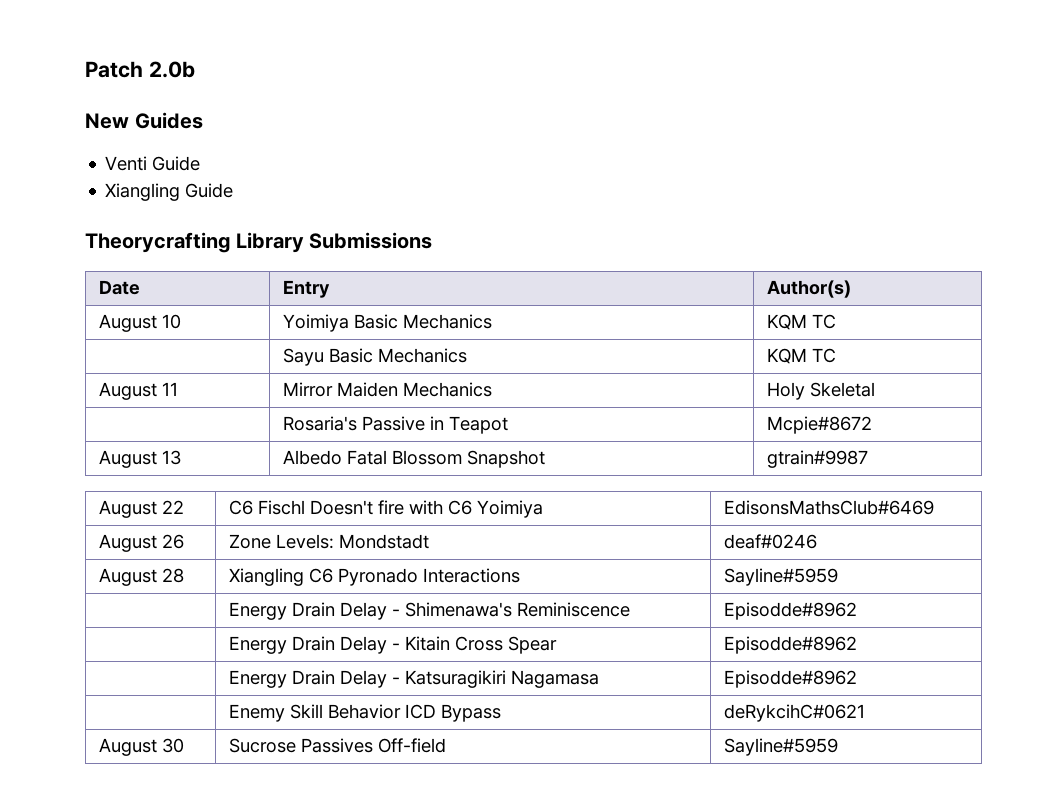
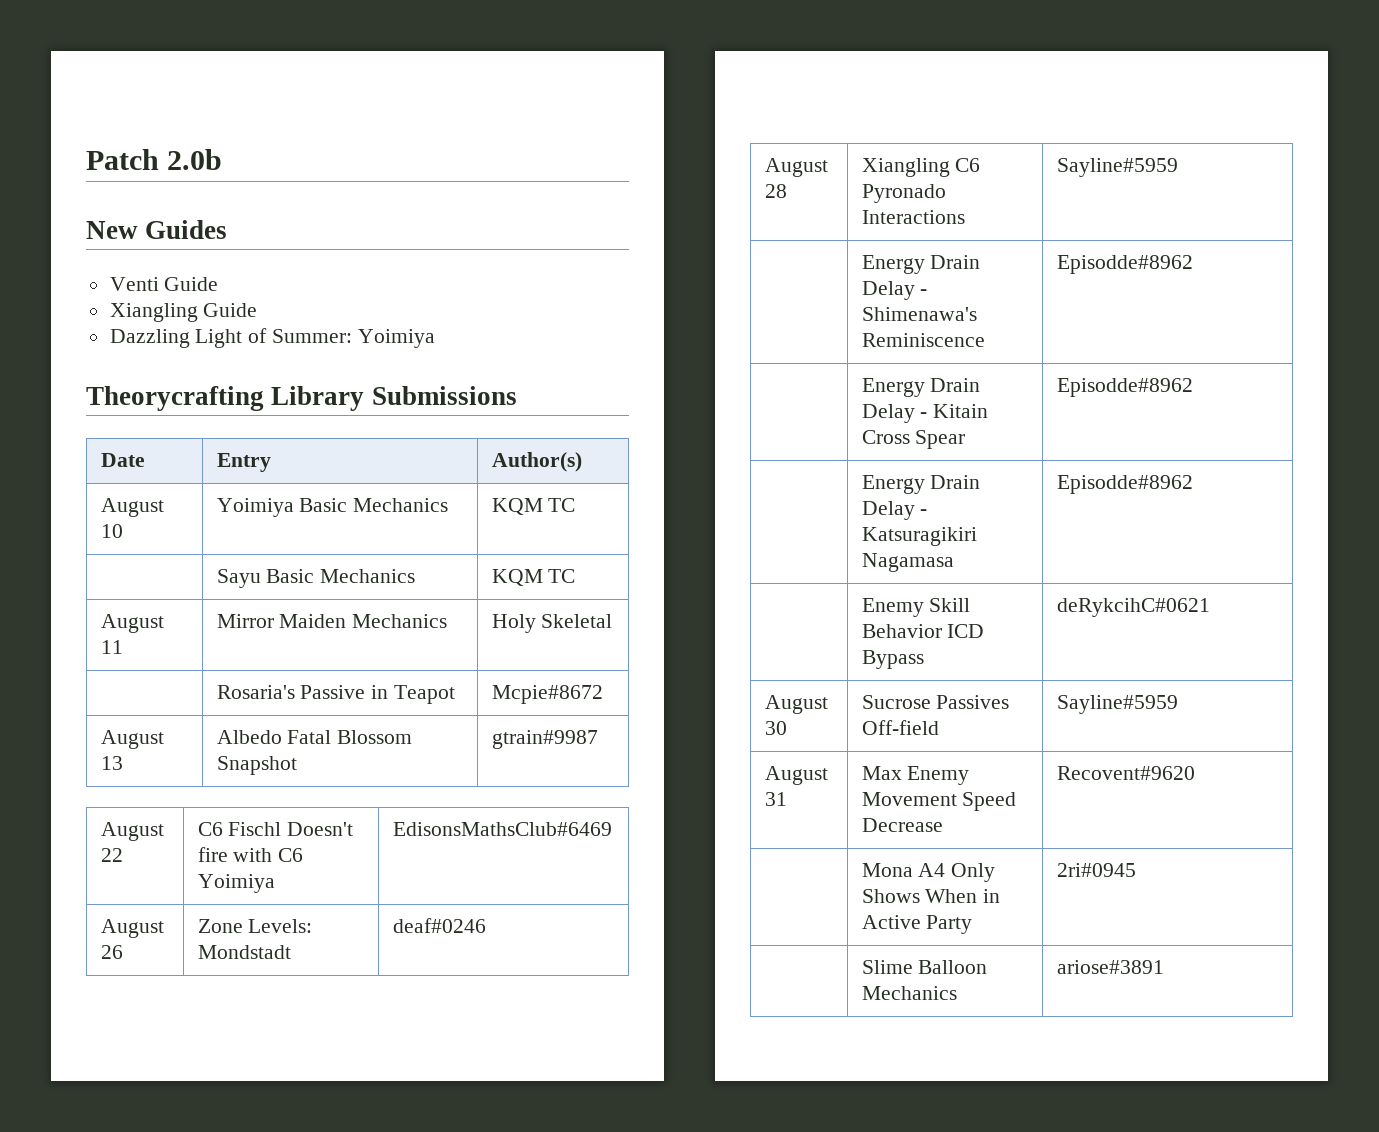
+ Dazzling Light of Summer: Yoimiya
+ August 31 | Max Enemy Movement Speed Decrease | Recovent#9620
+ | Mona A4 Only Shows When in Active Party | 2ri#0945
+ | Slime Balloon Mechanics | ariose#3891

